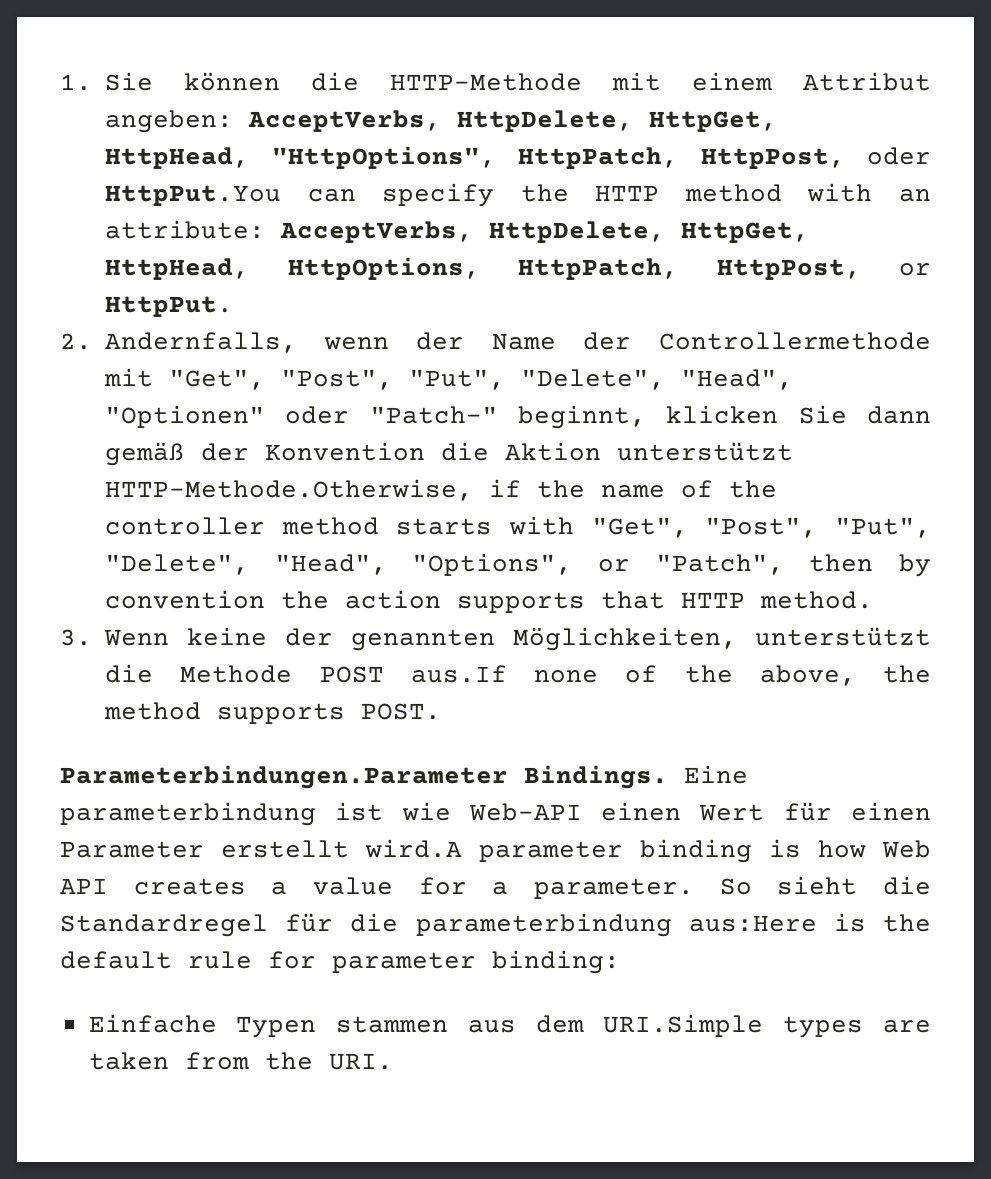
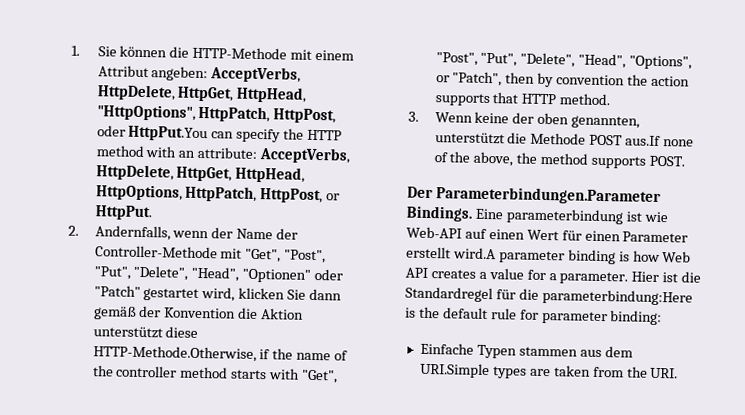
- 2. Andernfalls, wenn der Name der Controllermethode mit "Get", "Post", "Put", "Delete", "Head", "Optionen" oder "Patch-" beginnt, klicken Sie dann gemäß der Konvention die Aktion unterstützt HTTP-Methode.Otherwise, if the name of the controller method starts with "Get", "Post", "Put", "Delete", "Head", "Options", or "Patch", then by convention the action supports that HTTP method.
+ 2. Andernfalls, wenn der Name der Controller-Methode mit "Get", "Post", "Put", "Delete", "Head", "Optionen" oder "Patch" gestartet wird, klicken Sie dann gemäß der Konvention die Aktion unterstützt diese HTTP-Methode.Otherwise, if the name of the controller method starts with "Get", "Post", "Put", "Delete", "Head", "Options", or "Patch", then by convention the action supports that HTTP method.
- 3. Wenn keine der genannten Möglichkeiten, unterstützt die Methode POST aus.If none of the above, the method supports POST.
+ 3. Wenn keine der oben genannten, unterstützt die Methode POST aus.If none of the above, the method supports POST.
- Parameterbindungen.Parameter Bindings.
+ Der Parameterbindungen.Parameter Bindings.
- Eine parameterbindung ist wie Web-API einen Wert für einen Parameter erstellt wird.A parameter binding is how Web API creates a value for a parameter.
+ Eine parameterbindung ist wie Web-API auf einen Wert für einen Parameter erstellt wird.A parameter binding is how Web API creates a value for a parameter.
- So sieht die Standardregel für die parameterbindung aus:Here is the default rule for parameter binding:
+ Hier ist die Standardregel für die parameterbindung:Here is the default rule for parameter binding:

